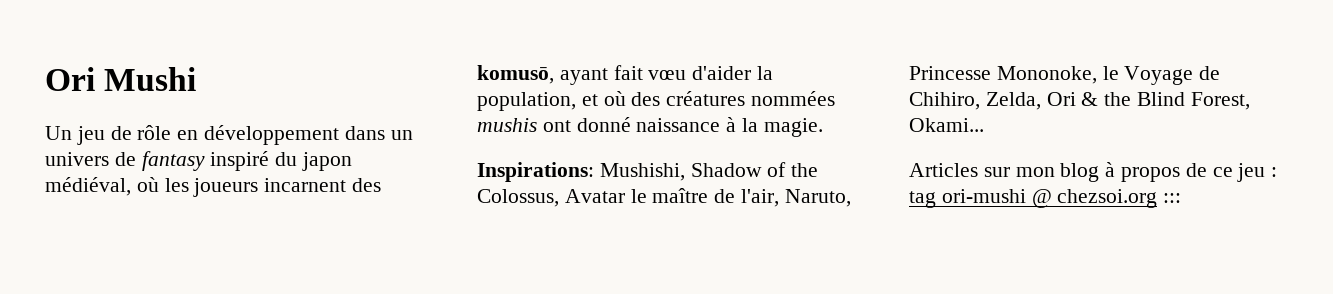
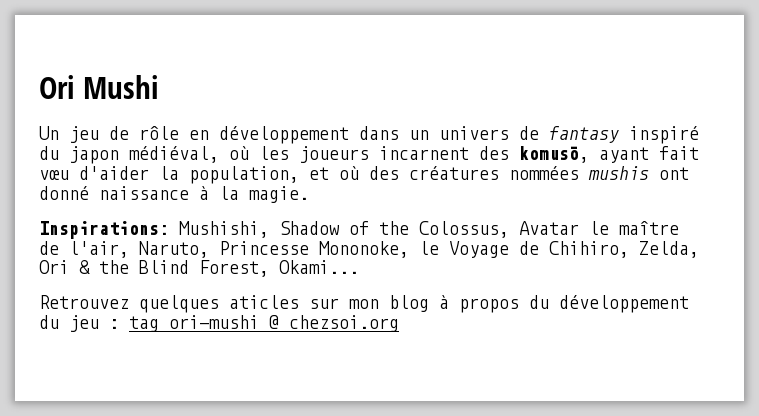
- Articles sur mon blog à propos de ce jeu : tag ori-mushi @ chezsoi.org :::
+ Retrouvez quelques aticles sur mon blog à propos du développement du jeu : tag ori-mushi @ chezsoi.org

